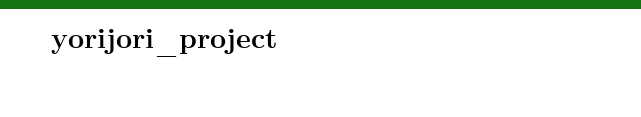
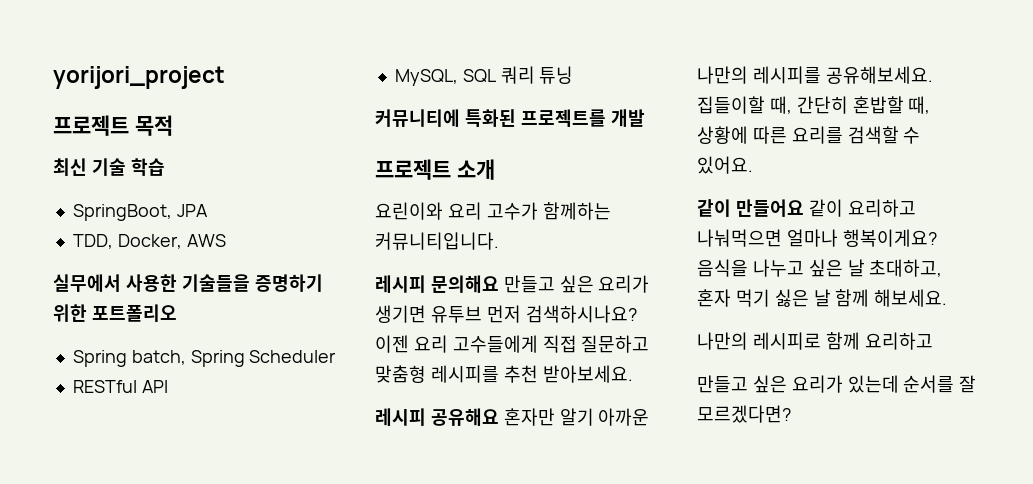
+ 프로젝트 목적
+ 최신 기술 학습
+ SpringBoot, JPA
+ TDD, Docker, AWS
+ 실무에서 사용한 기술들을 증명하기 위한 포트폴리오
+ Spring batch, Spring Scheduler
+ RESTful API
+ MySQL, SQL 쿼리 튜닝
+ 커뮤니티에 특화된 프로젝트를 개발
+ 프로젝트 소개
+ 요린이와 요리 고수가 함께하는 커뮤니티입니다.
+ 레시피 문의해요 만들고 싶은 요리가 생기면 유투브 먼저 검색하시나요? 이젠 요리 고수들에게 직접 질문하고 맞춤형 레시피를 추천 받아보세요.
+ 레시피 공유해요 혼자만 알기 아까운 나만의 레시피를 공유해보세요. 집들이할 때, 간단히 혼밥할 때, 상황에 따른 요리를 검색할 수 있어요.
+ 같이 만들어요 같이 요리하고 나눠먹으면 얼마나 행복이게요? 음식을 나누고 싶은 날 초대하고, 혼자 먹기 싫은 날 함께 해보세요.
+ 나만의 레시피로 함께 요리하고
+ 만들고 싶은 요리가 있는데 순서를 잘 모르겠다면?

